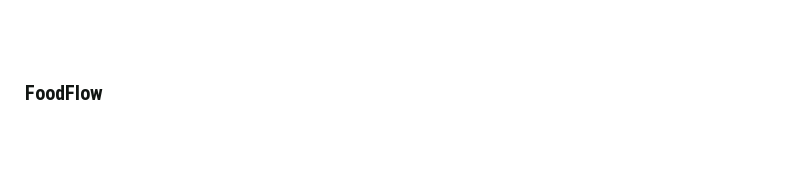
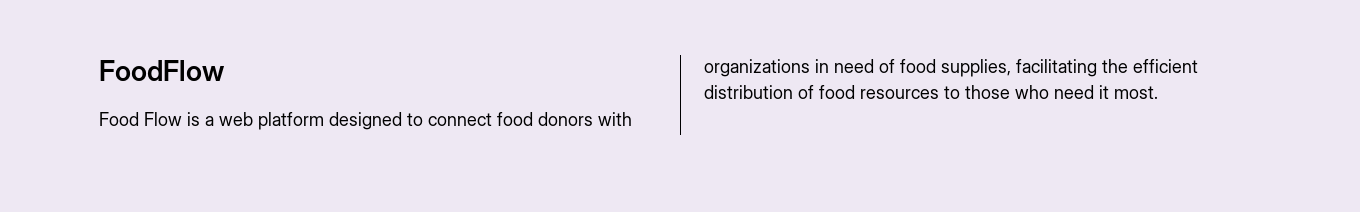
+ Food Flow is a web platform designed to connect food donors with organizations in need of food supplies, facilitating the efficient distribution of food resources to those who need it most.

